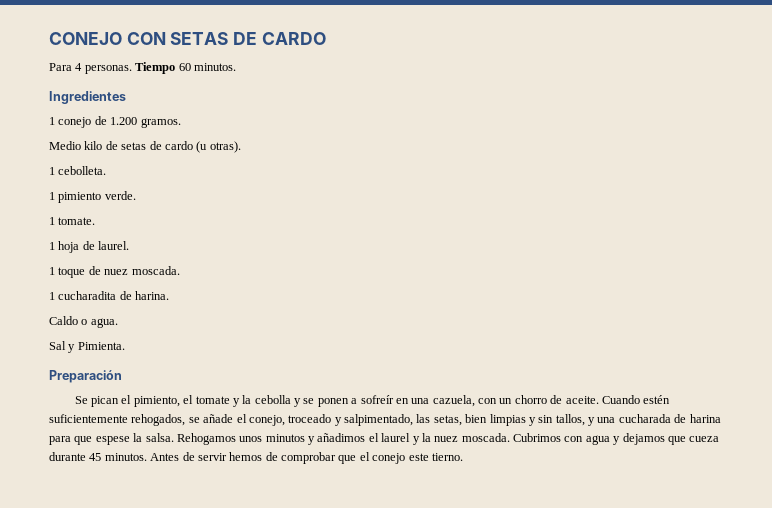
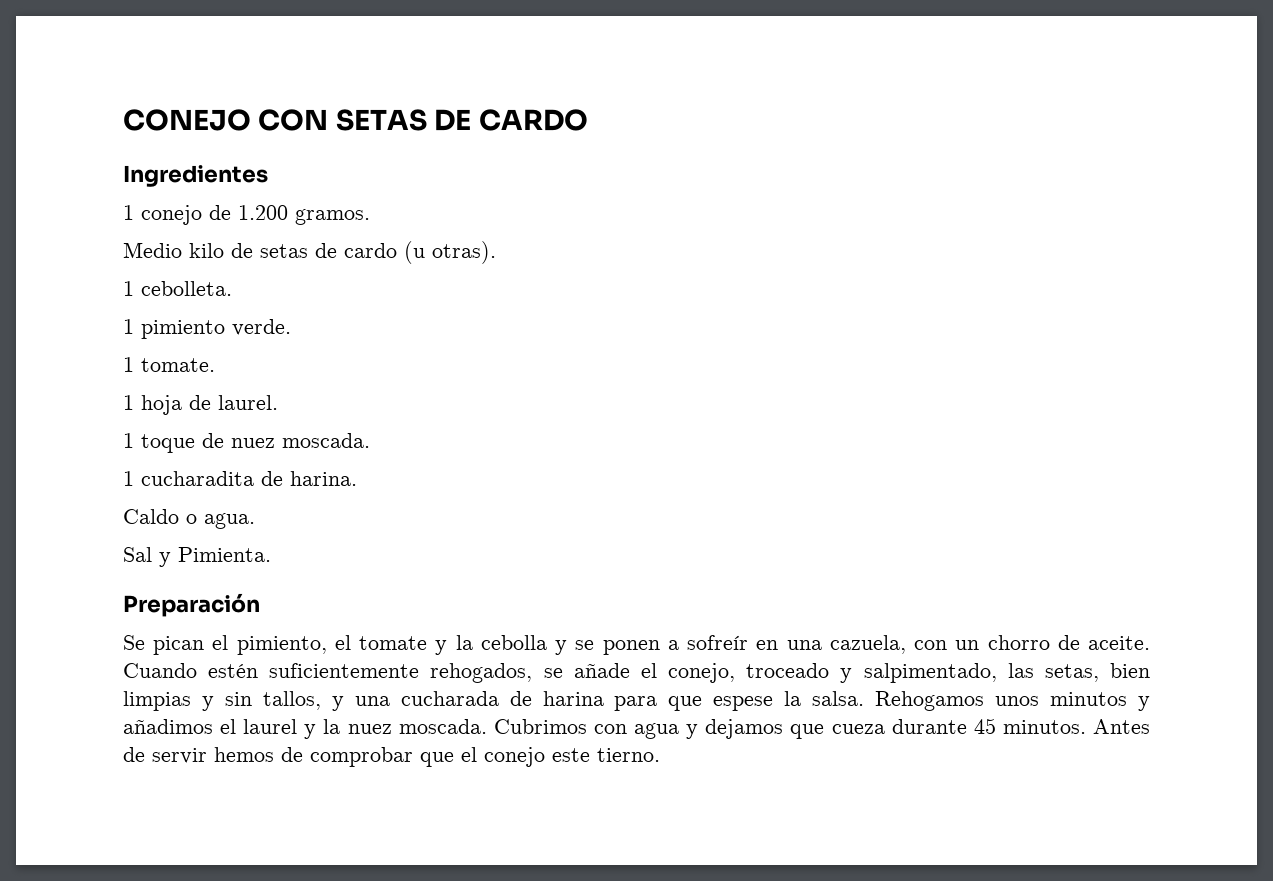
- Para 4 personas. Tiempo 60 minutos.

